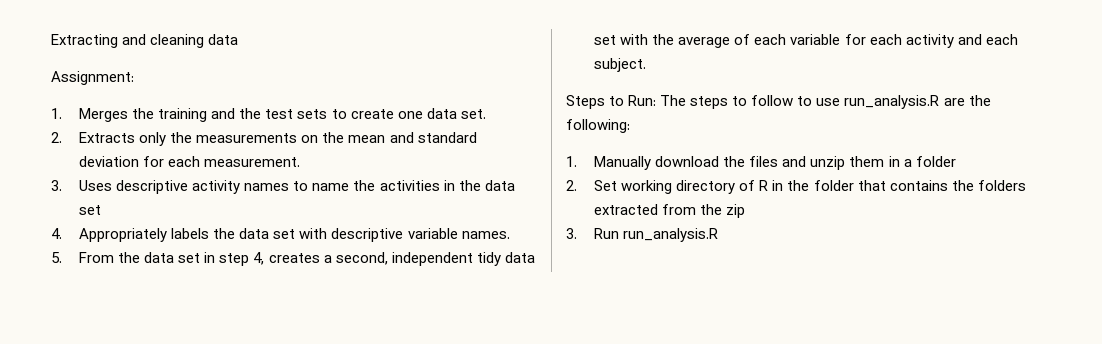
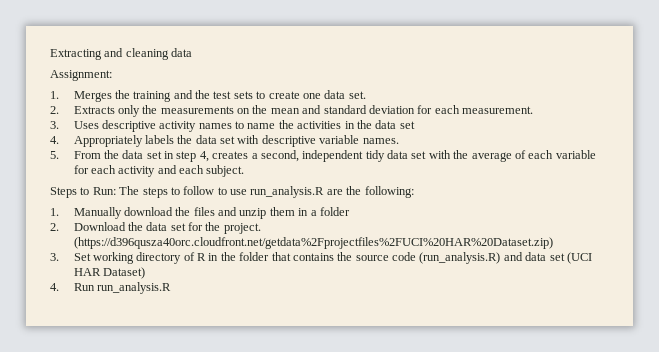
- 2. Set working directory of R in the folder that contains the folders extracted from the zip
- 3. Run run_analysis.R
+ 2. Download the data set for the project. (https://d396qusza40orc.cloudfront.net/getdata%2Fprojectfiles%2FUCI%20HAR%20Dataset.zip)
+ 3. Set working directory of R in the folder that contains the source code (run_analysis.R) and data set (UCI HAR Dataset)
+ 4. Run run_analysis.R

